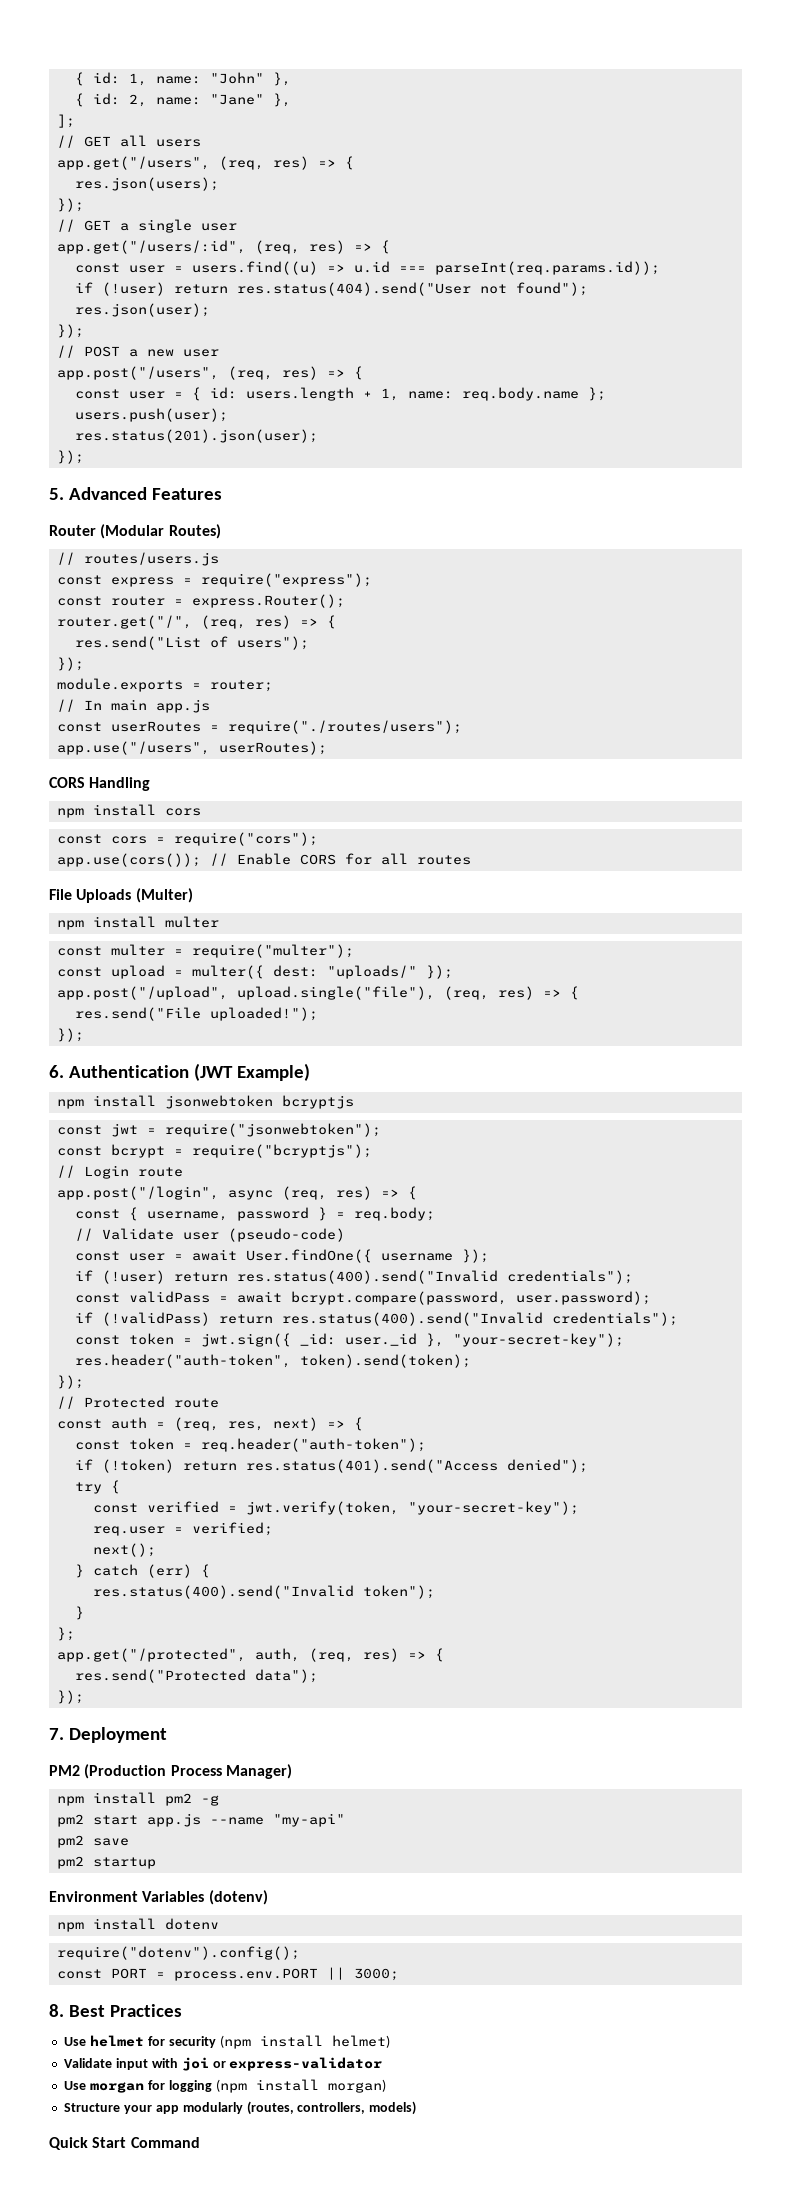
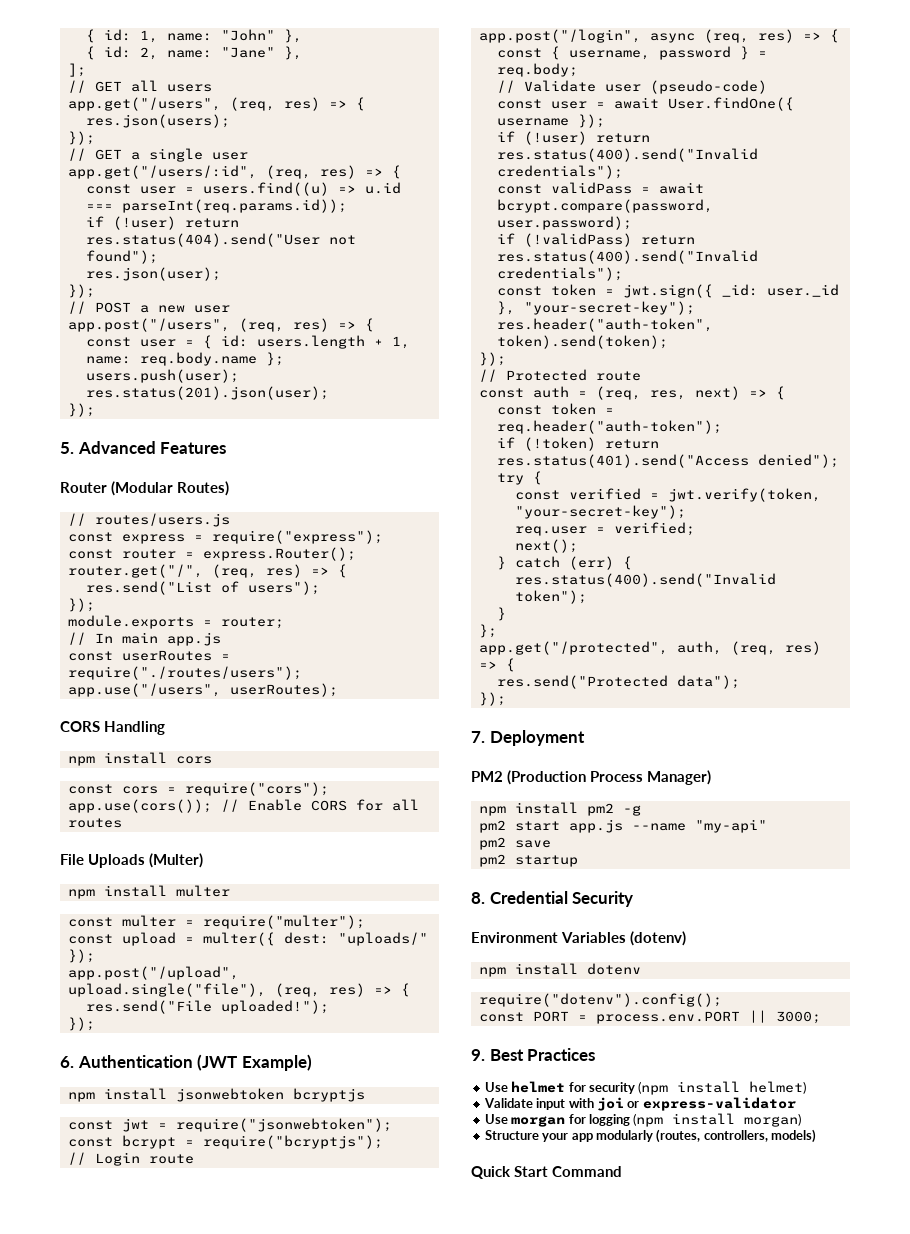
+ 8. Credential Security
- 8. Best Practices
+ 9. Best Practices

